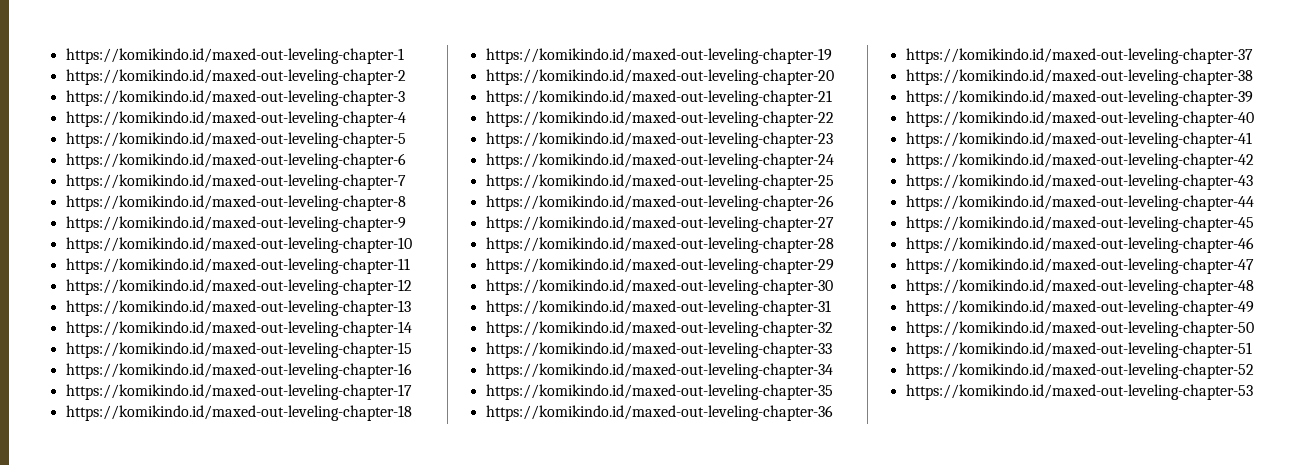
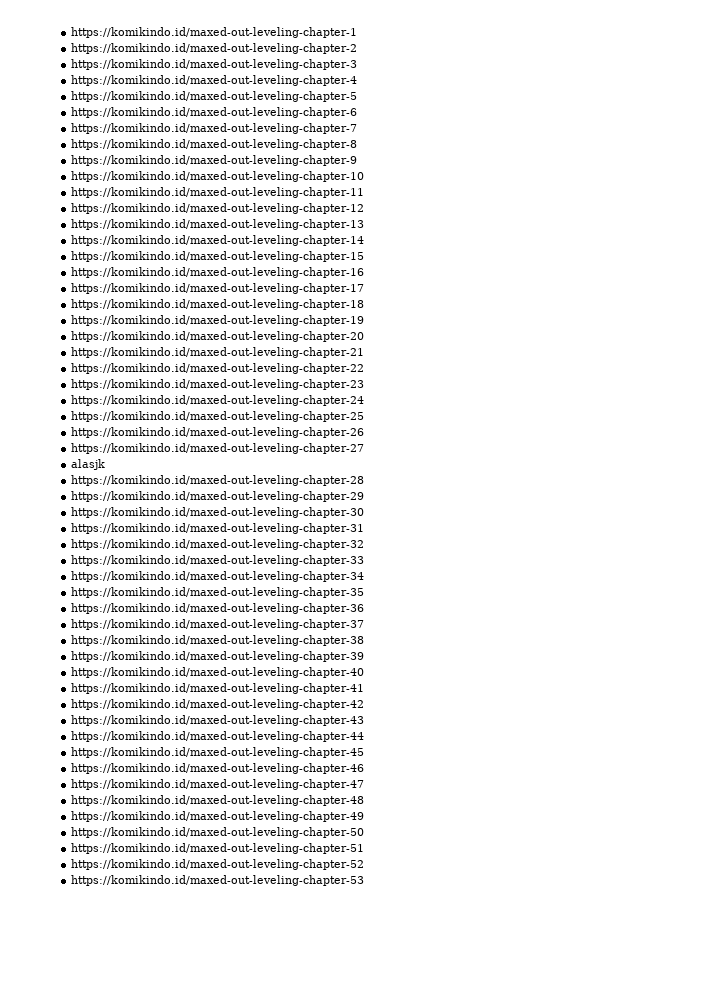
+ alasjk

